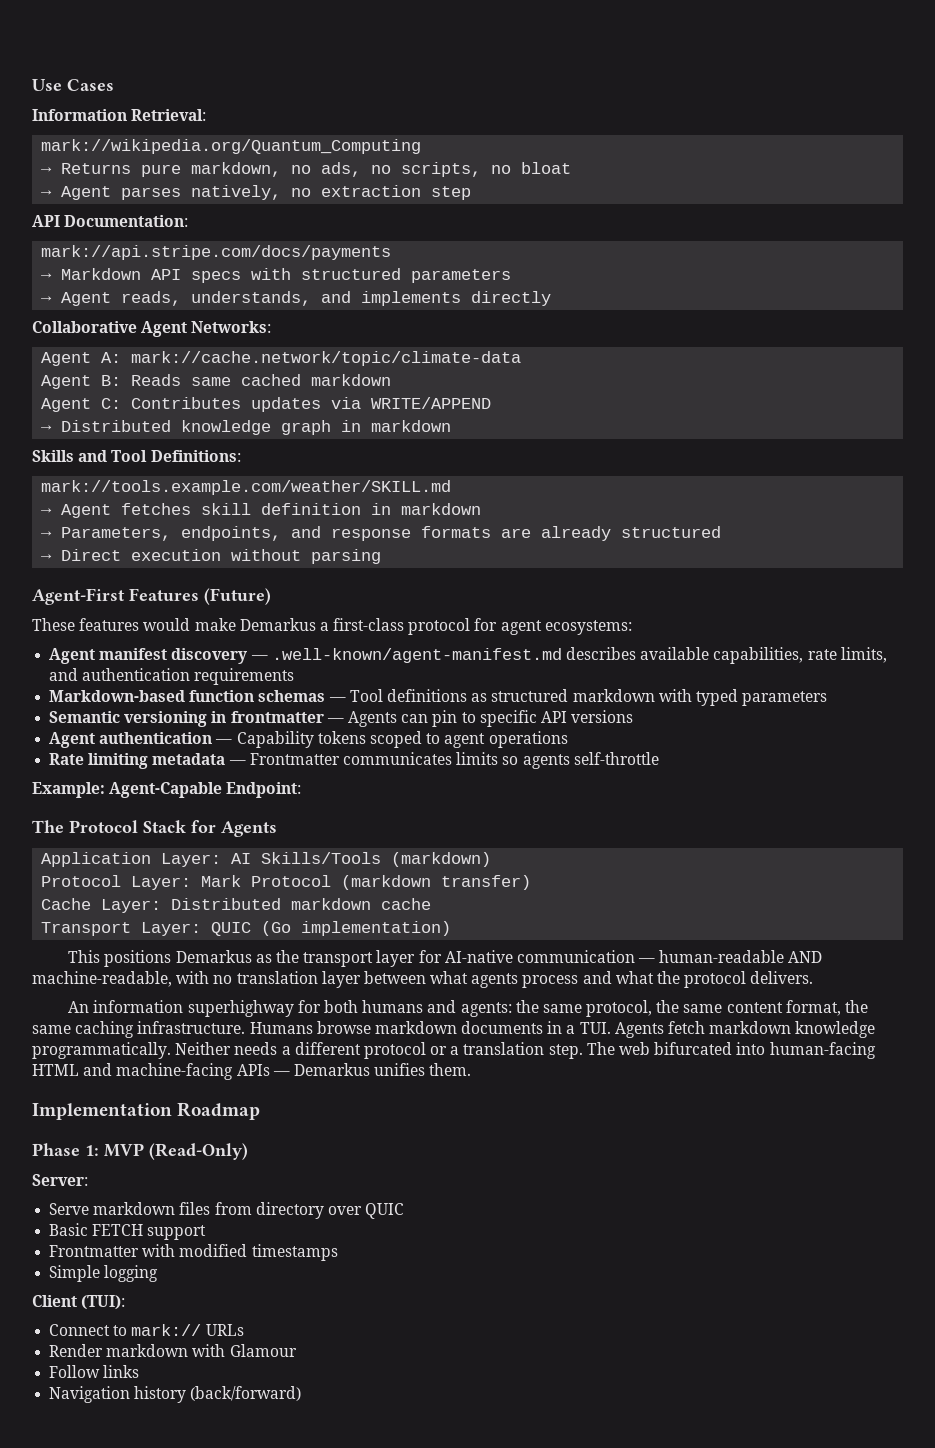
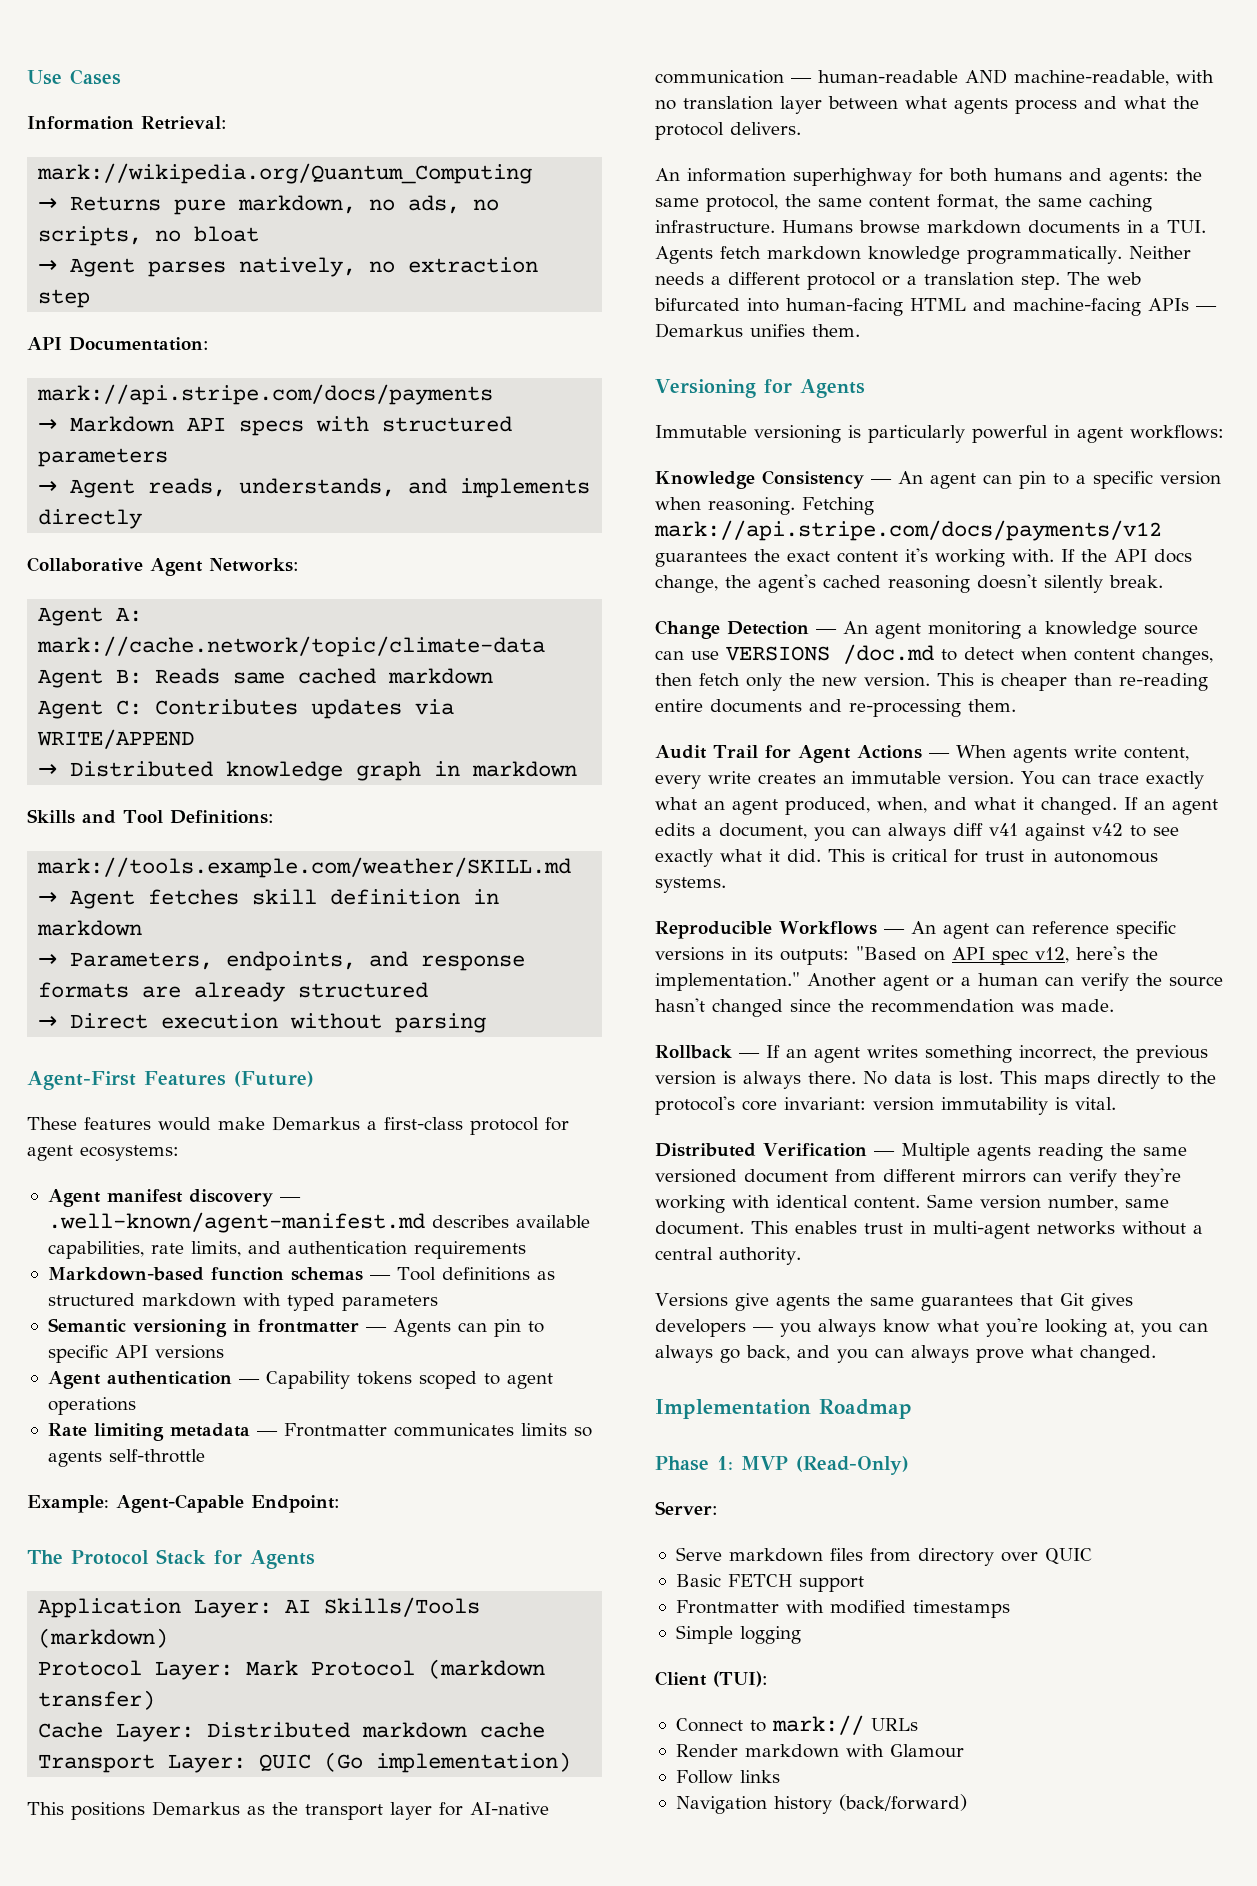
+ Versioning for Agents
+ Immutable versioning is particularly powerful in agent workflows:
+ Knowledge Consistency — An agent can pin to a specific version when reasoning. Fetching mark://api.stripe.com/docs/payments/v12 guarantees the exact content it's working with. If the API docs change, the agent's cached reasoning doesn't silently break.
+ Change Detection — An agent monitoring a knowledge source can use VERSIONS /doc.md to detect when content changes, then fetch only the new version. This is cheaper than re-reading entire documents and re-processing them.
+ Audit Trail for Agent Actions — When agents write content, every write creates an immutable version. You can trace exactly what an agent produced, when, and what it changed. If an agent edits a document, you can always diff v41 against v42 to see exactly what it did. This is critical for trust in autonomous systems.
+ Reproducible Workflows — An agent can reference specific versions in its outputs: "Based on API spec v12, here's the implementation." Another agent or a human can verify the source hasn't changed since the recommendation was made.
+ Rollback — If an agent writes something incorrect, the previous version is always there. No data is lost. This maps directly to the protocol's core invariant: version immutability is vital.
+ Distributed Verification — Multiple agents reading the same versioned document from different mirrors can verify they're working with identical content. Same version number, same document. This enables trust in multi-agent networks without a central authority.
+ Versions give agents the same guarantees that Git gives developers — you always know what you're looking at, you can always go back, and you can always prove what changed.

